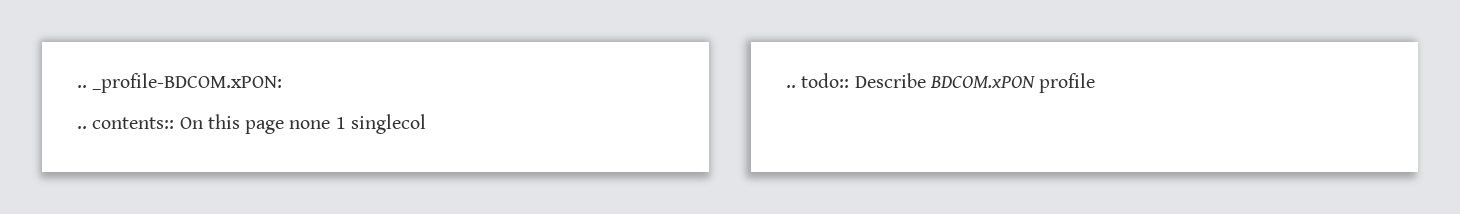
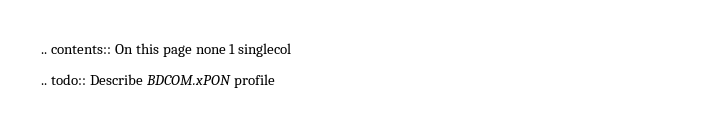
- .. _profile-BDCOM.xPON:

